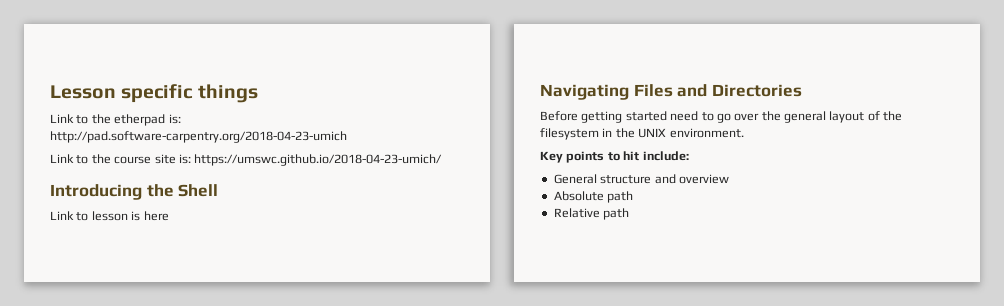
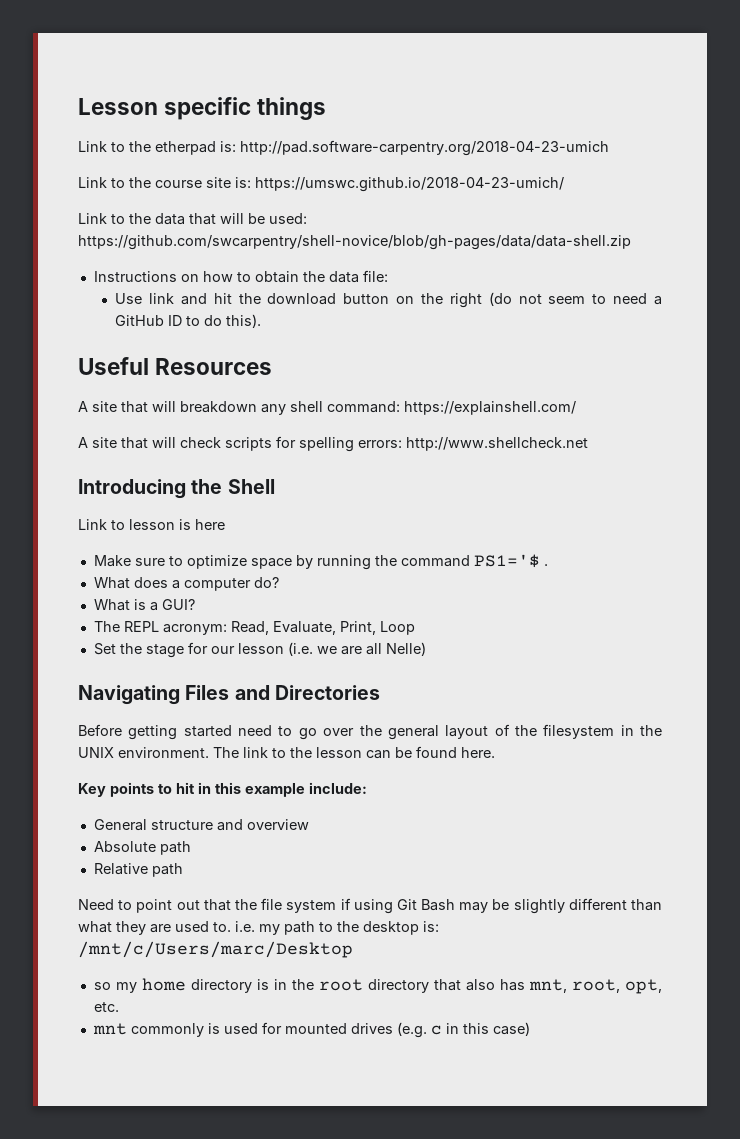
+ Link to the data that will be used: https://github.com/swcarpentry/shell-novice/blob/gh-pages/data/data-shell.zip
+ Instructions on how to obtain the data file:
+ Use link and hit the download button on the right (do not seem to need a GitHub ID to do this).
+ Useful Resources
+ A site that will breakdown any shell command: https://explainshell.com/
+ A site that will check scripts for spelling errors: http://www.shellcheck.net
+ Make sure to optimize space by running the command PS1='$ .
+ What does a computer do?
+ What is a GUI?
+ The REPL acronym: Read, Evaluate, Print, Loop
+ Set the stage for our lesson (i.e. we are all Nelle)
+ The link to the lesson can be found here.
- Key points to hit include:
+ Key points to hit in this example include:
+ Need to point out that the file system if using Git Bash may be slightly different than what they are used to. i.e. my path to the desktop is: /mnt/c/Users/marc/Desktop
+ so my home directory is in the root directory that also has mnt, root, opt, etc.
+ mnt commonly is used for mounted drives (e.g. c in this case)

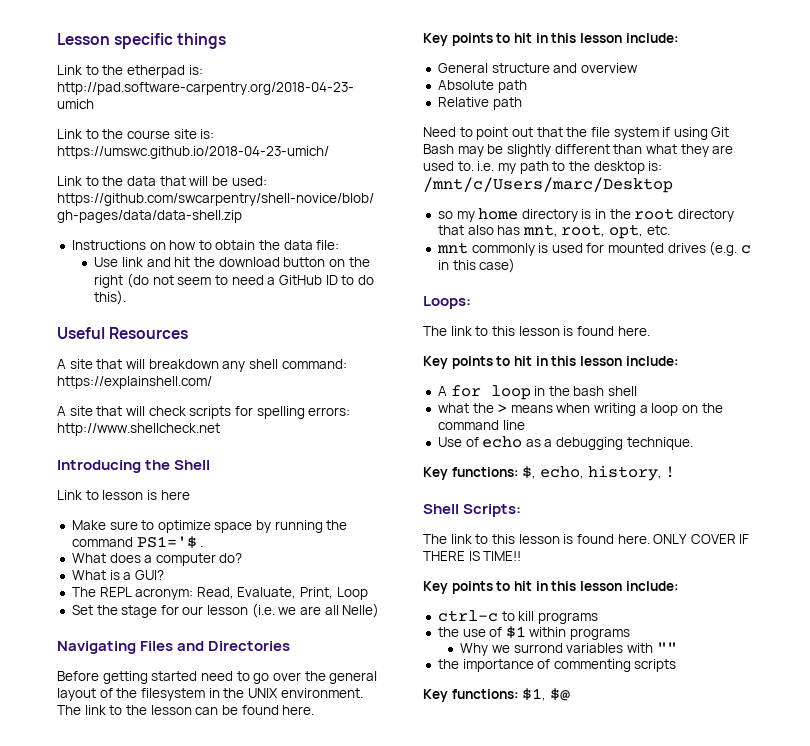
  The link to the lesson can be found here.
- Key points to hit in this example include:
+ Key points to hit in this lesson include:
+ Loops:
+ The link to this lesson is found here.
+ Key points to hit in this lesson include:
+ A for loop in the bash shell
+ what the > means when writing a loop on the command line
+ Use of echo as a debugging technique.
+ Key functions: $, echo, history, !
+ Shell Scripts:
+ The link to this lesson is found here. ONLY COVER IF THERE IS TIME!!
+ Key points to hit in this lesson include:
+ ctrl-c to kill programs
+ the use of $1 within programs
+ Why we surrond variables with ""
+ the importance of commenting scripts
+ Key functions: $1, $@

